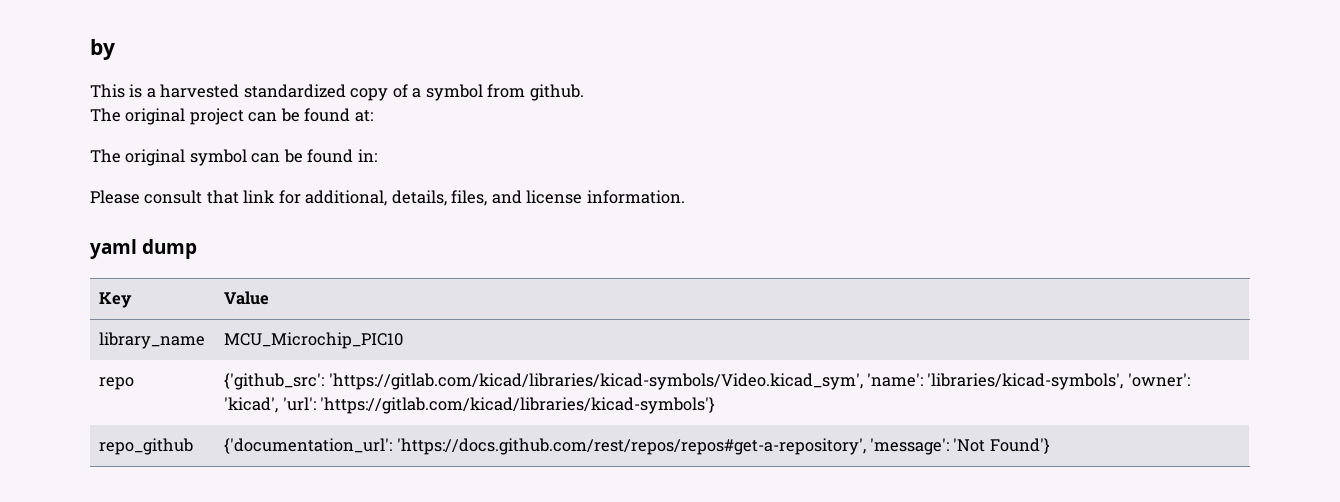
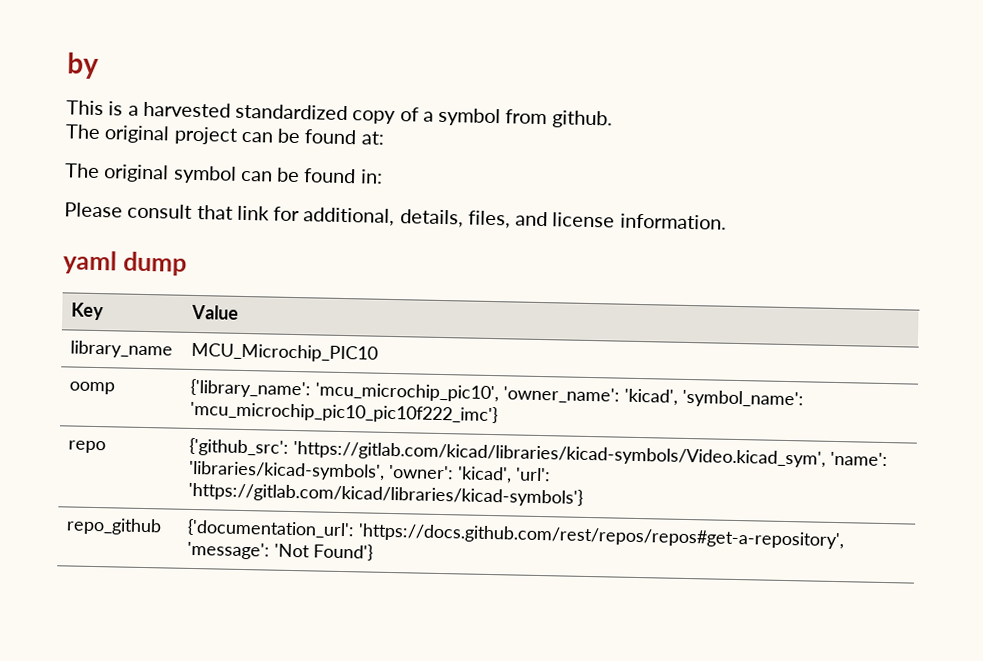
+ oomp | {'library_name': 'mcu_microchip_pic10', 'owner_name': 'kicad', 'symbol_name': 'mcu_microchip_pic10_pic10f222_imc'}

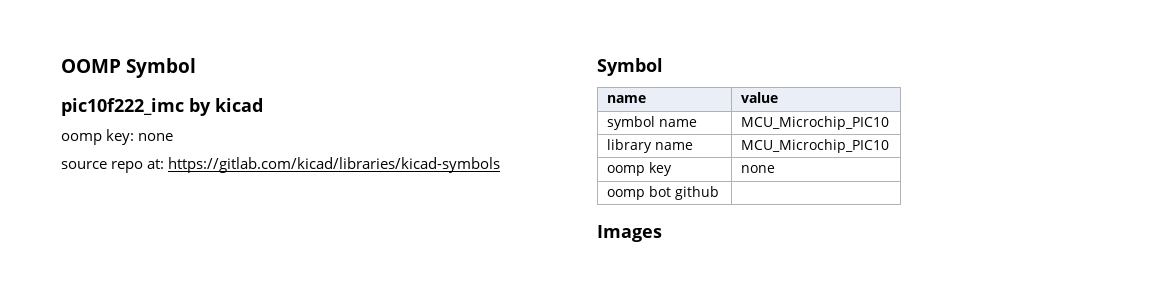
- by
- This is a harvested standardized copy of a symbol from github.
- The original project can be found at:
- The original symbol can be found in:
- Please consult that link for additional, details, files, and license information.
- yaml dump
- Key | Value
- library_name | MCU_Microchip_PIC10
- oomp | {'library_name': 'mcu_microchip_pic10', 'owner_name': 'kicad', 'symbol_name': 'mcu_microchip_pic10_pic10f222_imc'}
- repo | {'github_src': 'https://gitlab.com/kicad/libraries/kicad-symbols/Video.kicad_sym', 'name': 'libraries/kicad-symbols', 'owner': 'kicad', 'url': 'https://gitlab.com/kicad/libraries/kicad-symbols'}
- repo_github | {'documentation_url': 'https://docs.github.com/rest/repos/repos#get-a-repository', 'message': 'Not Found'}
+ OOMP Symbol
+ pic10f222_imc by kicad
+ oomp key: none
+ source repo at: https://gitlab.com/kicad/libraries/kicad-symbols
+ Symbol
+ name | value
+ symbol name | MCU_Microchip_PIC10
+ library name | MCU_Microchip_PIC10
+ oomp key | none
+ oomp bot github |
+ Images

